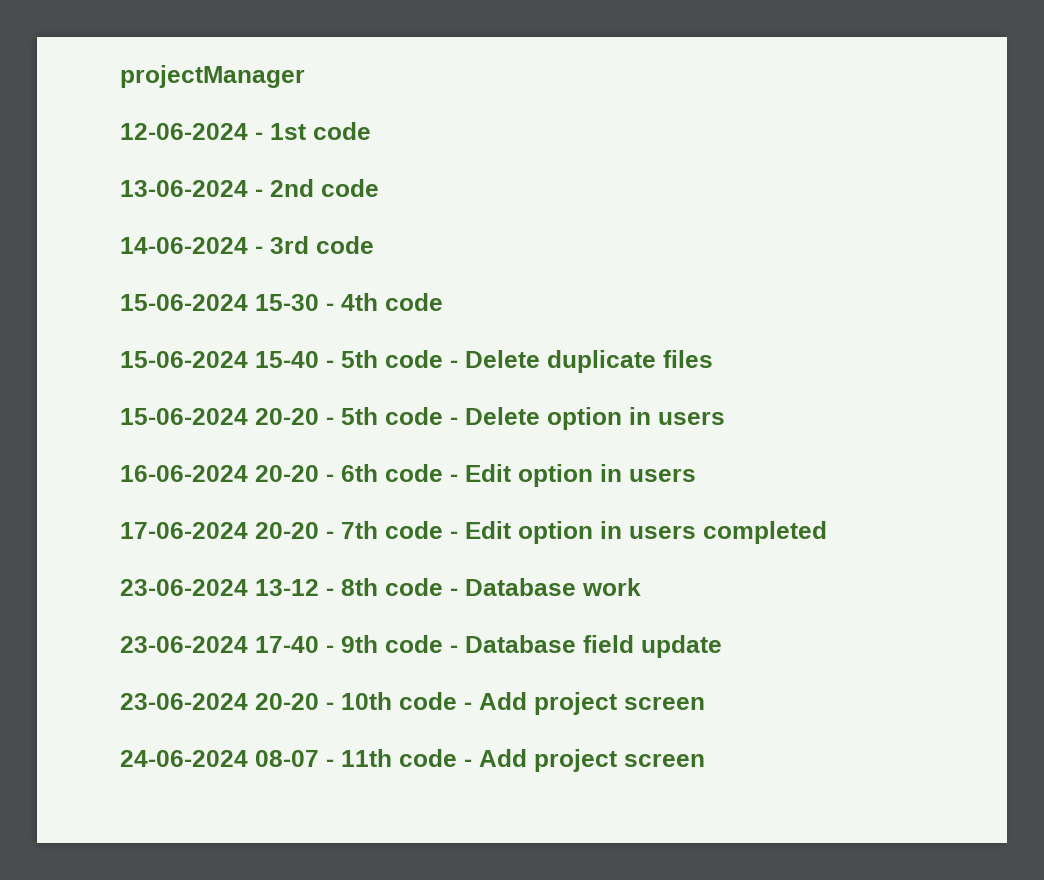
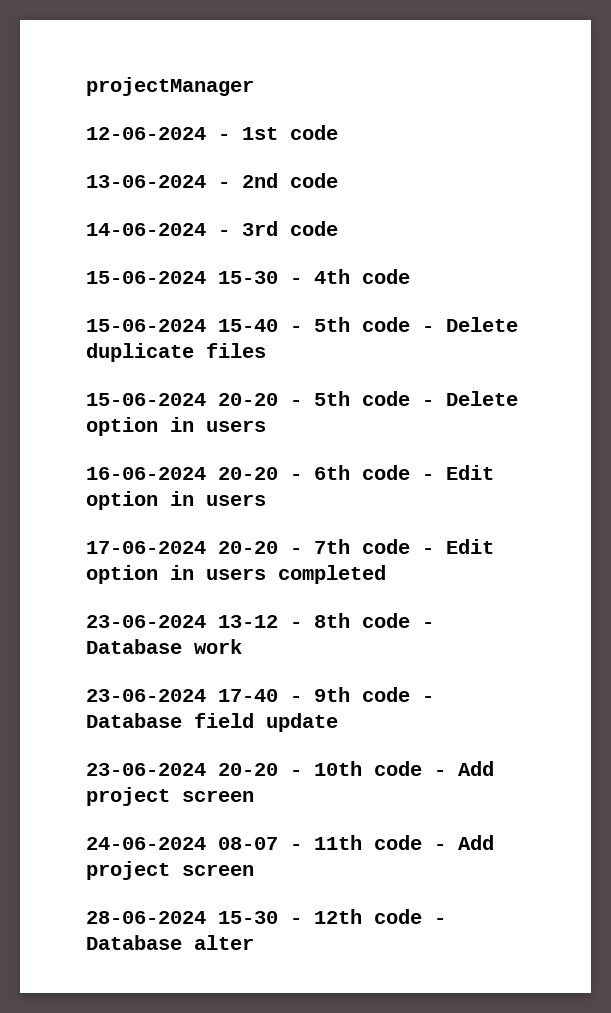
+ 28-06-2024 15-30 - 12th code - Database alter

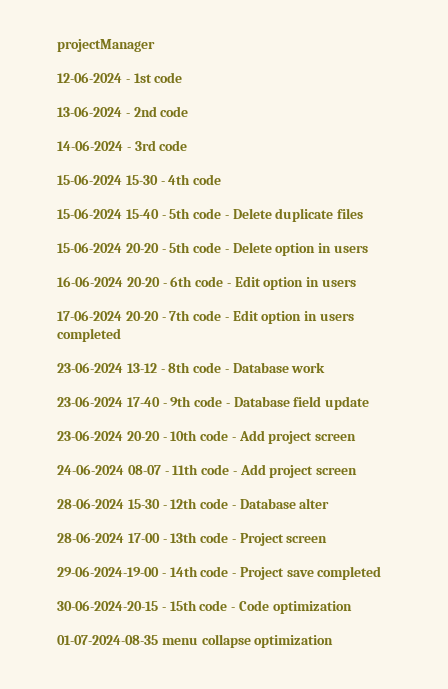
+ 28-06-2024 17-00 - 13th code - Project screen
+ 29-06-2024-19-00 - 14th code - Project save completed
+ 30-06-2024-20-15 - 15th code - Code optimization
+ 01-07-2024-08-35 menu collapse optimization

